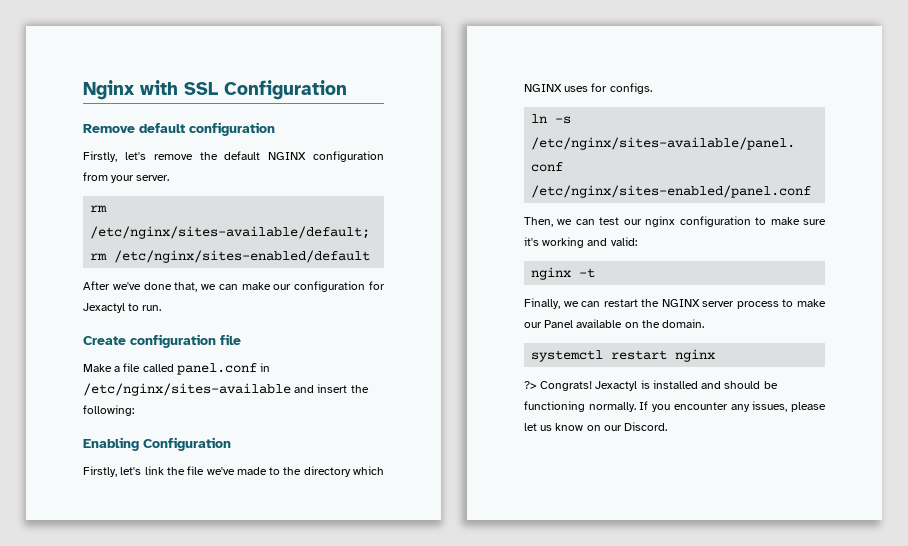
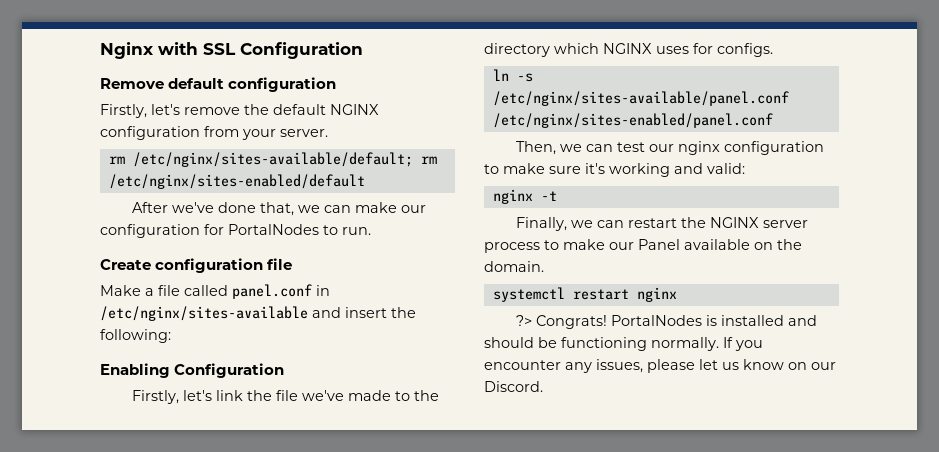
- After we've done that, we can make our configuration for Jexactyl to run.
+ After we've done that, we can make our configuration for PortalNodes to run.
- Jexactyl is installed and should be functioning normally.
+ PortalNodes is installed and should be functioning normally.

